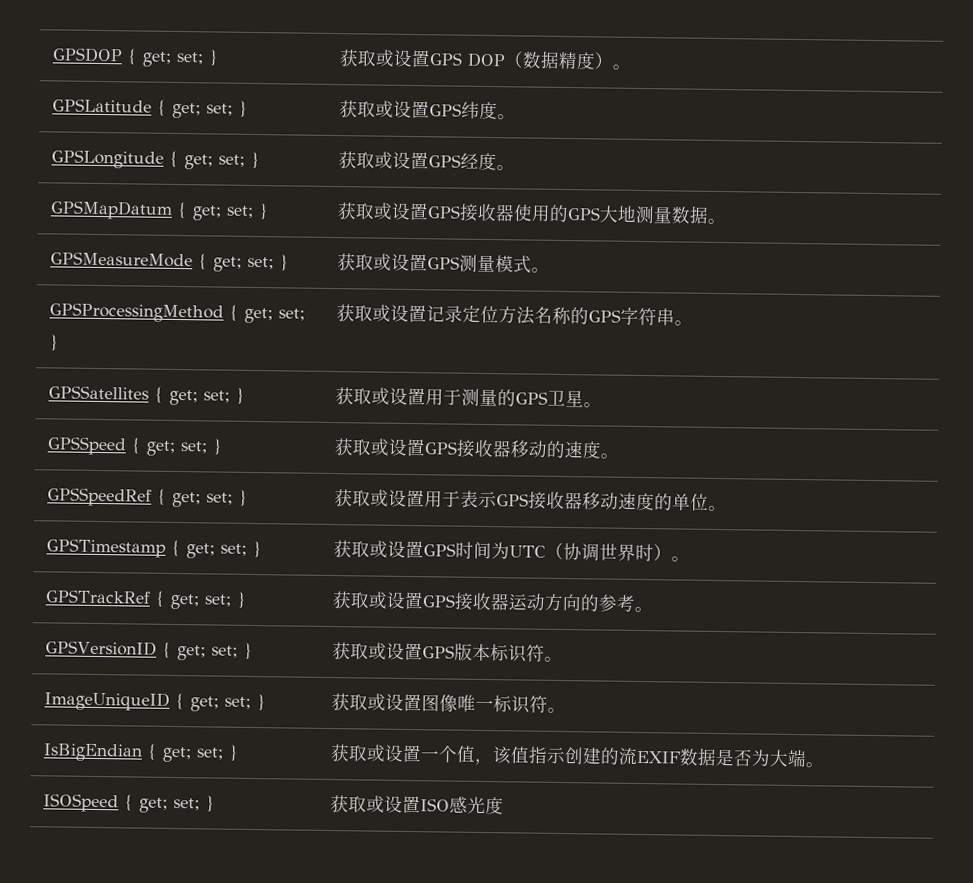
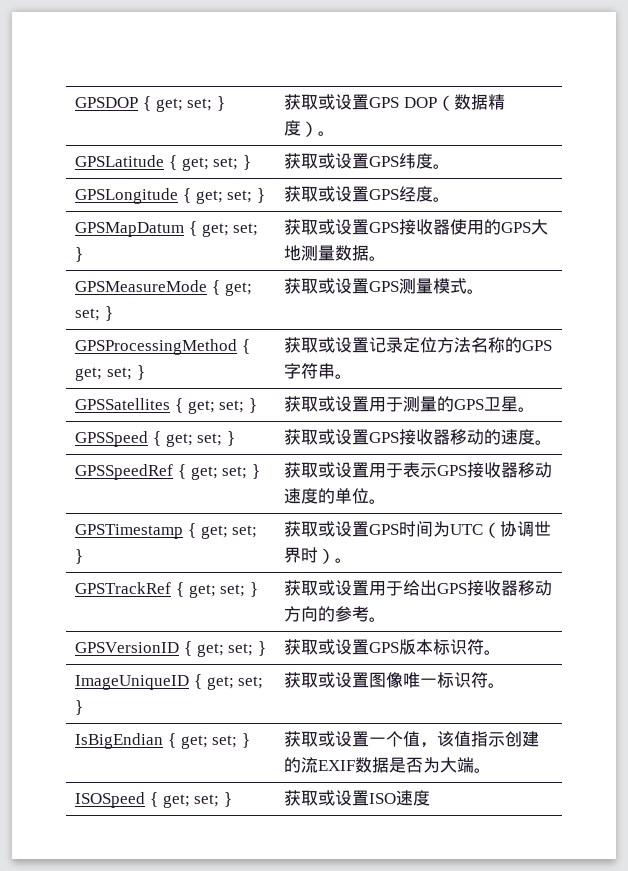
- GPSTrackRef { get; set; } | 获取或设置GPS接收器运动方向的参考。
+ GPSTrackRef { get; set; } | 获取或设置用于给出GPS接收器移动方向的参考。
- ISOSpeed { get; set; } | 获取或设置ISO感光度
+ ISOSpeed { get; set; } | 获取或设置ISO速度

